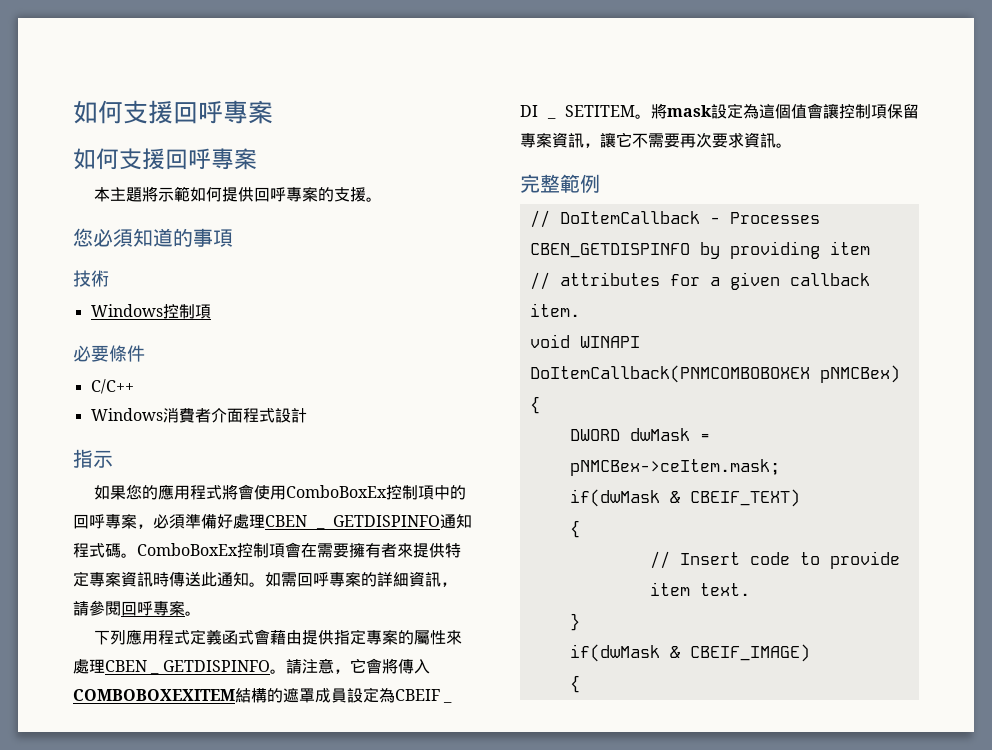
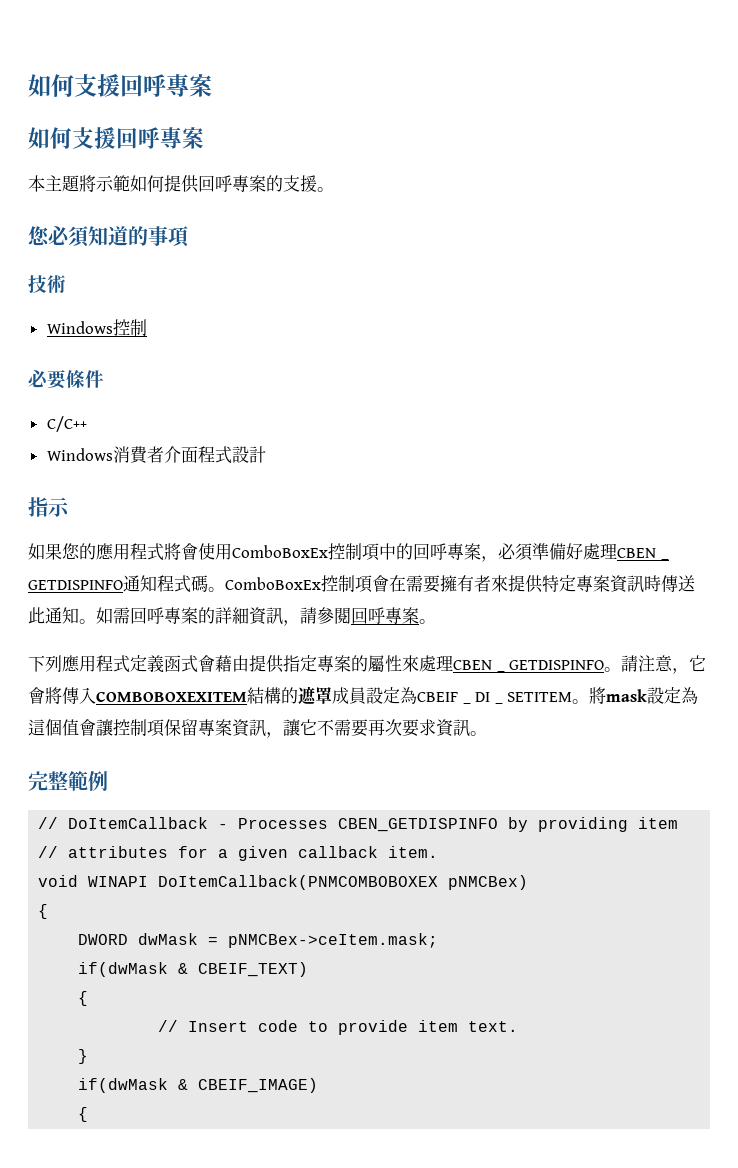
- Windows控制項
+ Windows控制

